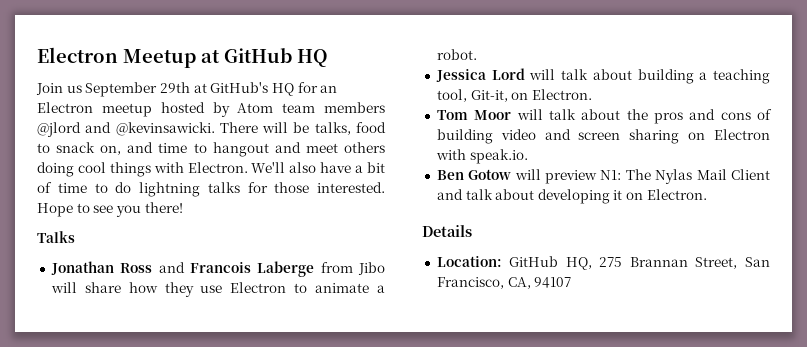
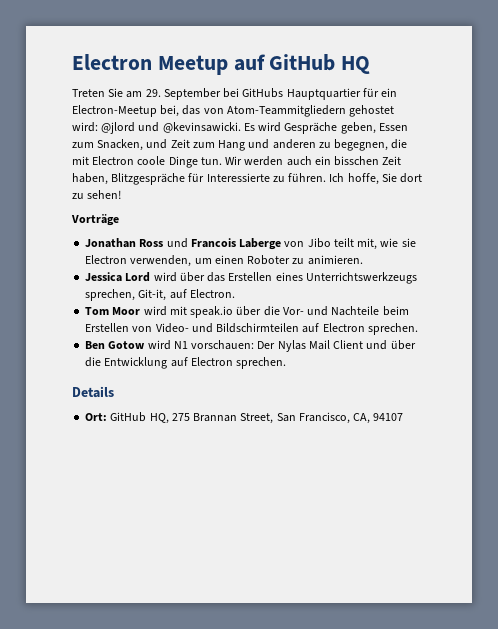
- Electron Meetup at GitHub HQ
+ Electron Meetup auf GitHub HQ
- Join us September 29th at GitHub's HQ for an Electron meetup hosted by Atom team members @jlord and @kevinsawicki. There will be talks, food to snack on, and time to hangout and meet others doing cool things with Electron. We'll also have a bit of time to do lightning talks for those interested. Hope to see you there!
- Talks
+ Treten Sie am 29. September bei GitHubs Hauptquartier für ein Electron-Meetup bei, das von Atom-Teammitgliedern gehostet wird: @jlord und @kevinsawicki. Es wird Gespräche geben, Essen zum Snacken, und Zeit zum Hang und anderen zu begegnen, die mit Electron coole Dinge tun. Wir werden auch ein bisschen Zeit haben, Blitzgespräche für Interessierte zu führen. Ich hoffe, Sie dort zu sehen!
+ Vorträge
- Jonathan Ross and Francois Laberge from Jibo will share how they use Electron to animate a robot.
- Jessica Lord will talk about building a teaching tool, Git-it, on Electron.
- Tom Moor will talk about the pros and cons of building video and screen sharing on Electron with speak.io.
- Ben Gotow will preview N1: The Nylas Mail Client and talk about developing it on Electron.
+ Jonathan Ross und Francois Laberge von Jibo teilt mit, wie sie Electron verwenden, um einen Roboter zu animieren.
+ Jessica Lord wird über das Erstellen eines Unterrichtswerkzeugs sprechen, Git-it, auf Electron.
+ Tom Moor wird mit speak.io über die Vor- und Nachteile beim Erstellen von Video- und Bildschirmteilen auf Electron sprechen.
+ Ben Gotow wird N1 vorschauen: Der Nylas Mail Client und über die Entwicklung auf Electron sprechen.
- Location: GitHub HQ, 275 Brannan Street, San Francisco, CA, 94107
+ Ort: GitHub HQ, 275 Brannan Street, San Francisco, CA, 94107

